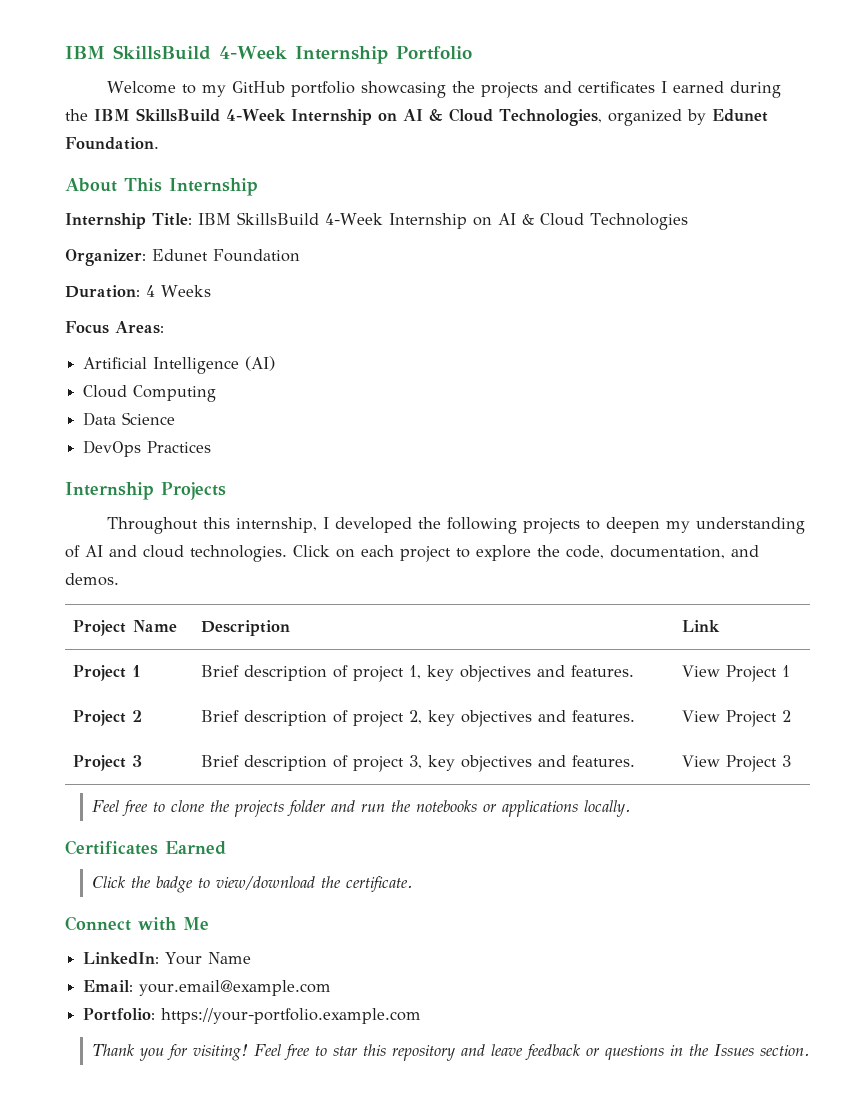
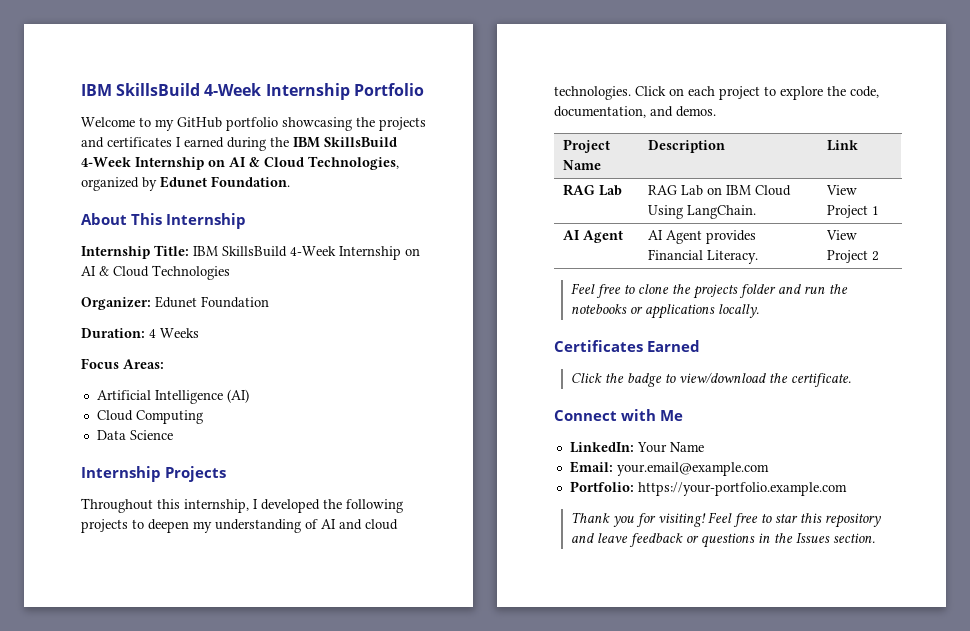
- DevOps Practices
- Project 1 | Brief description of project 1, key objectives and features. | View Project 1
- Project 2 | Brief description of project 2, key objectives and features. | View Project 2
- Project 3 | Brief description of project 3, key objectives and features. | View Project 3
+ RAG Lab | RAG Lab on IBM Cloud Using LangChain. | View Project 1
+ AI Agent | AI Agent provides Financial Literacy. | View Project 2

